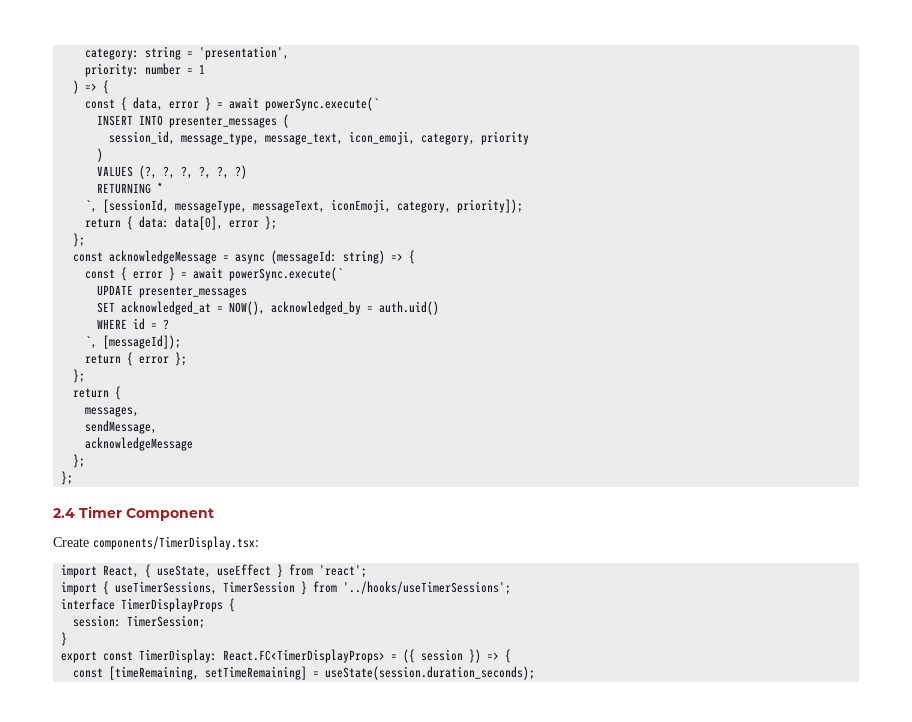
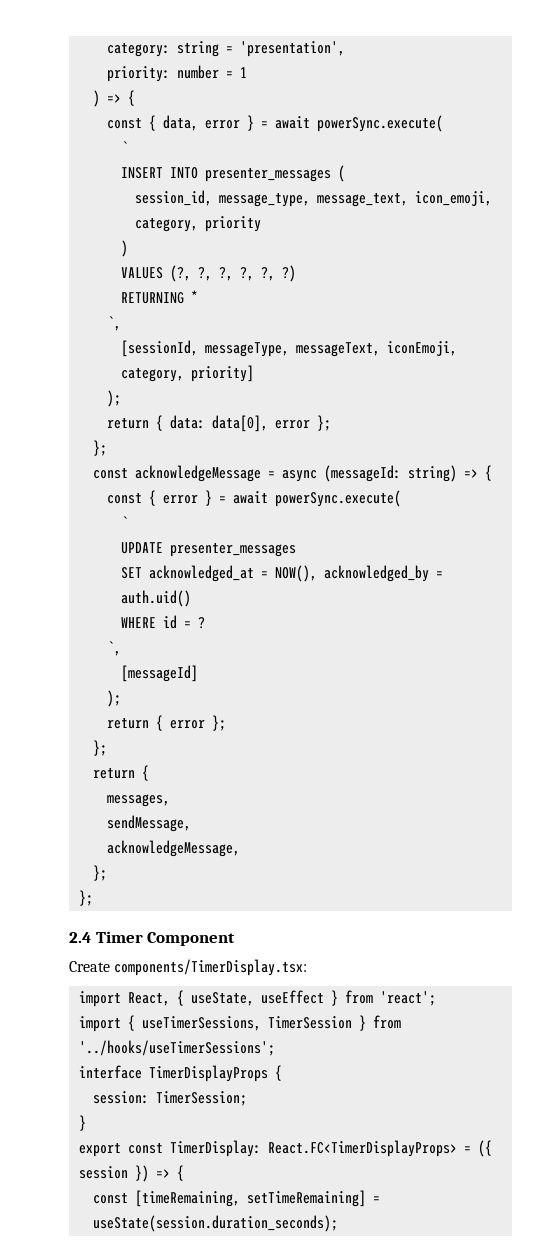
- const { data, error } = await powerSync.execute(`
+ const { data, error } = await powerSync.execute(
+ `
  RETURNING *
- `, [sessionId, messageType, messageText, iconEmoji, category, priority]);
+ `,
+ [sessionId, messageType, messageText, iconEmoji, category, priority]
+ );
- const { error } = await powerSync.execute(`
+ const { error } = await powerSync.execute(
+ `
  WHERE id = ?
- `, [messageId]);
+ `,
+ [messageId]
+ );
  sendMessage,
- acknowledgeMessage
+ acknowledgeMessage,

